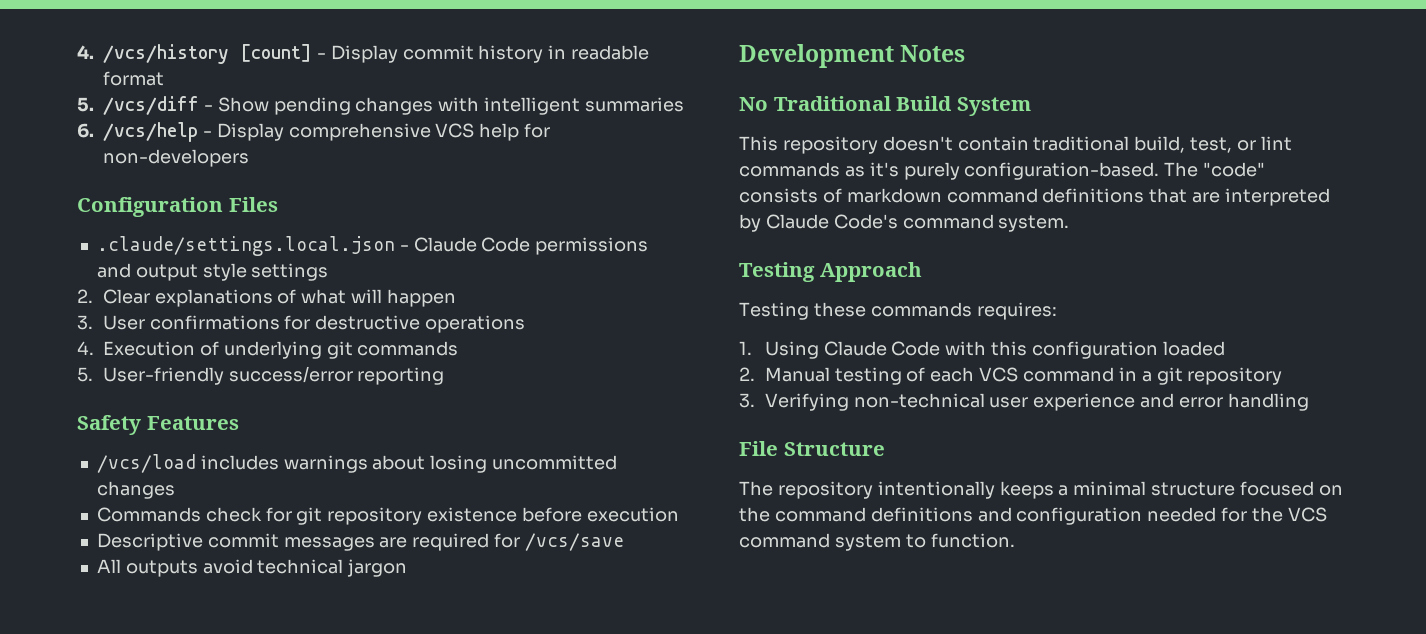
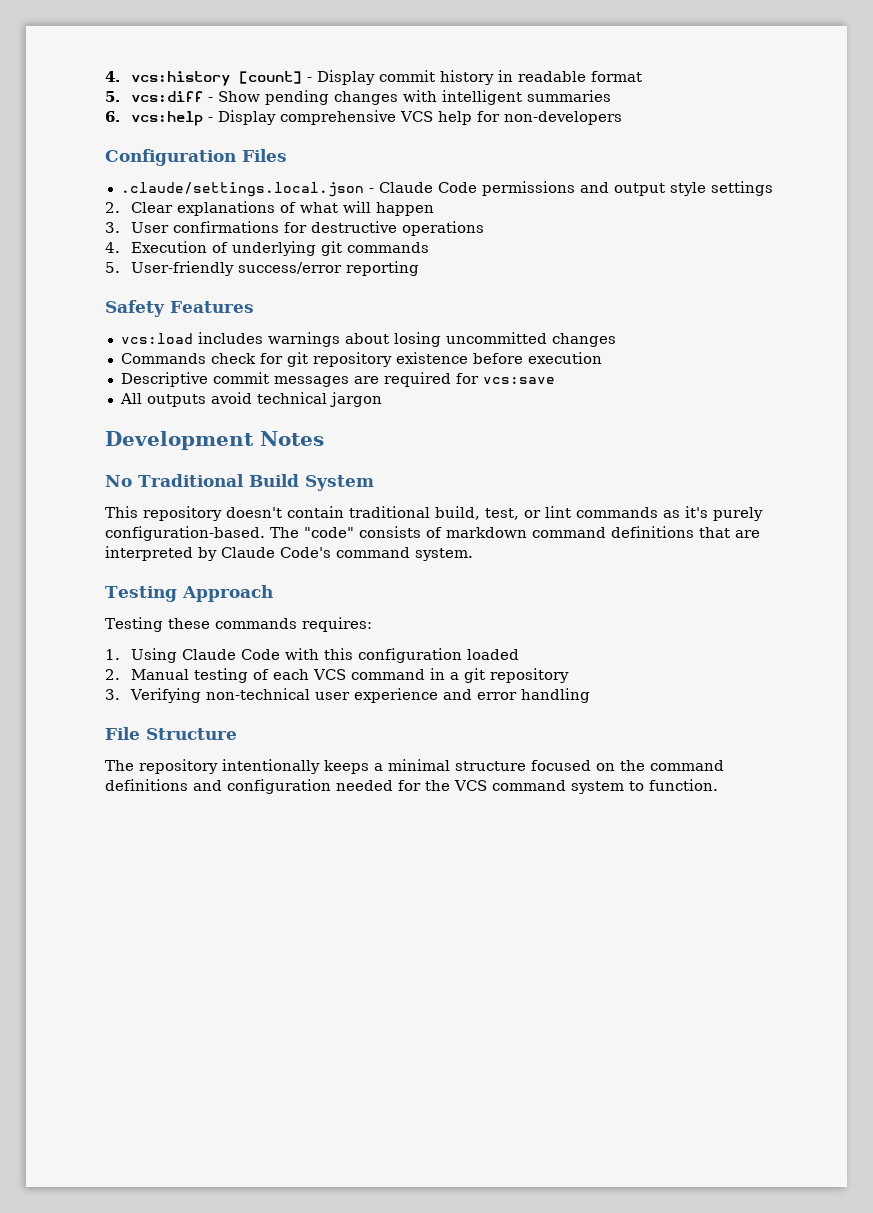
- 4. /vcs/history [count] - Display commit history in readable format
+ 4. vcs:history [count] - Display commit history in readable format
- 5. /vcs/diff - Show pending changes with intelligent summaries
+ 5. vcs:diff - Show pending changes with intelligent summaries
- 6. /vcs/help - Display comprehensive VCS help for non-developers
+ 6. vcs:help - Display comprehensive VCS help for non-developers
- /vcs/load includes warnings about losing uncommitted changes
+ vcs:load includes warnings about losing uncommitted changes
- Descriptive commit messages are required for /vcs/save
+ Descriptive commit messages are required for vcs:save

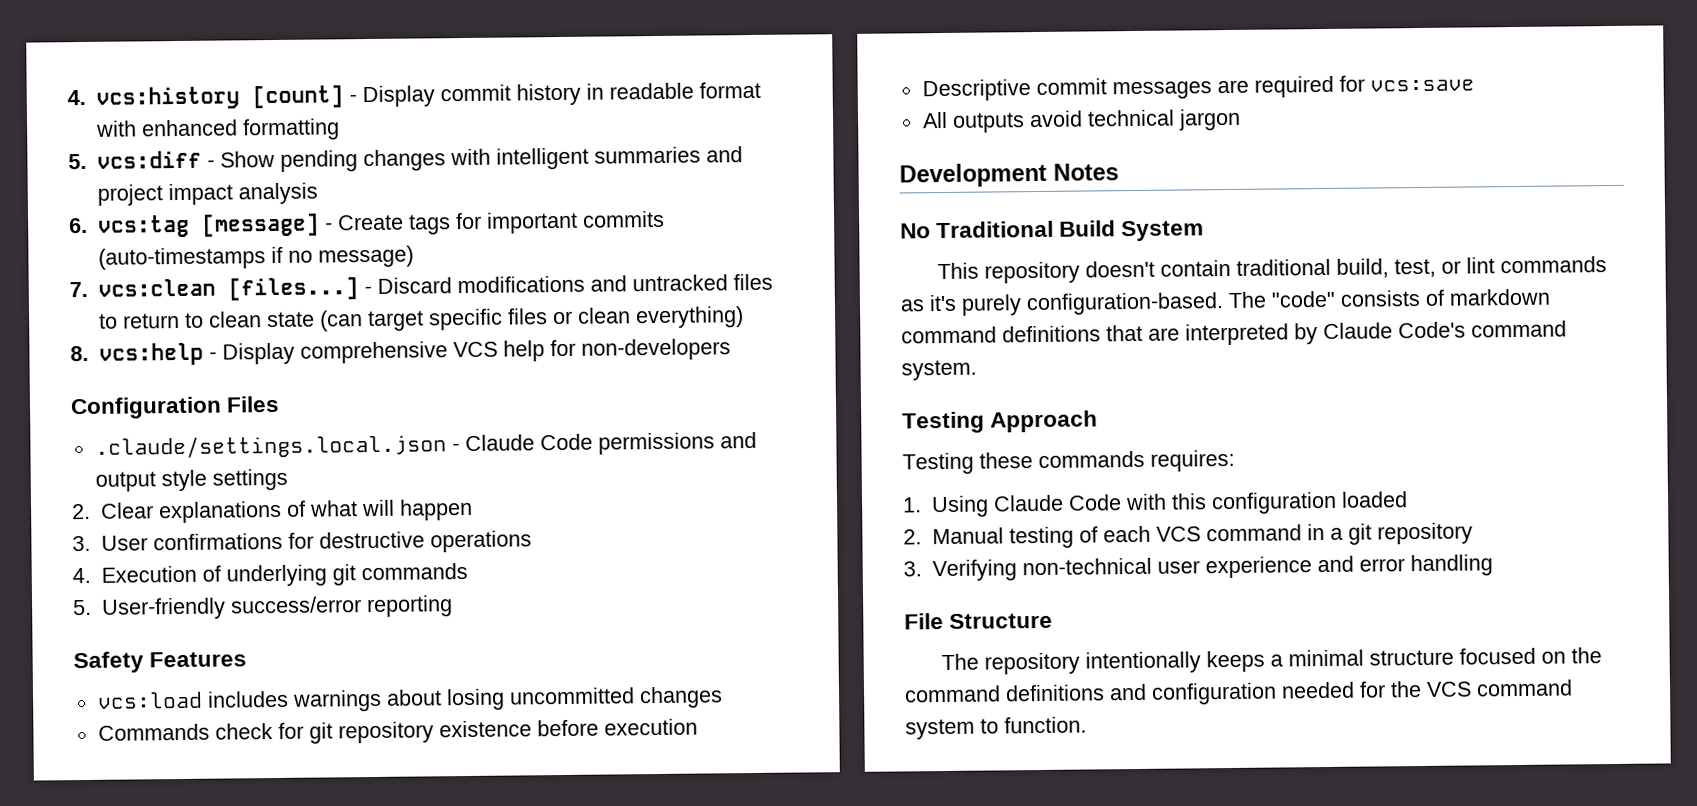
- 4. vcs:history [count] - Display commit history in readable format
+ 4. vcs:history [count] - Display commit history in readable format with enhanced formatting
- 5. vcs:diff - Show pending changes with intelligent summaries
- 6. vcs:help - Display comprehensive VCS help for non-developers
+ 5. vcs:diff - Show pending changes with intelligent summaries and project impact analysis
+ 6. vcs:tag [message] - Create tags for important commits (auto-timestamps if no message)
+ 7. vcs:clean [files...] - Discard modifications and untracked files to return to clean state (can target specific files or clean everything)
+ 8. vcs:help - Display comprehensive VCS help for non-developers

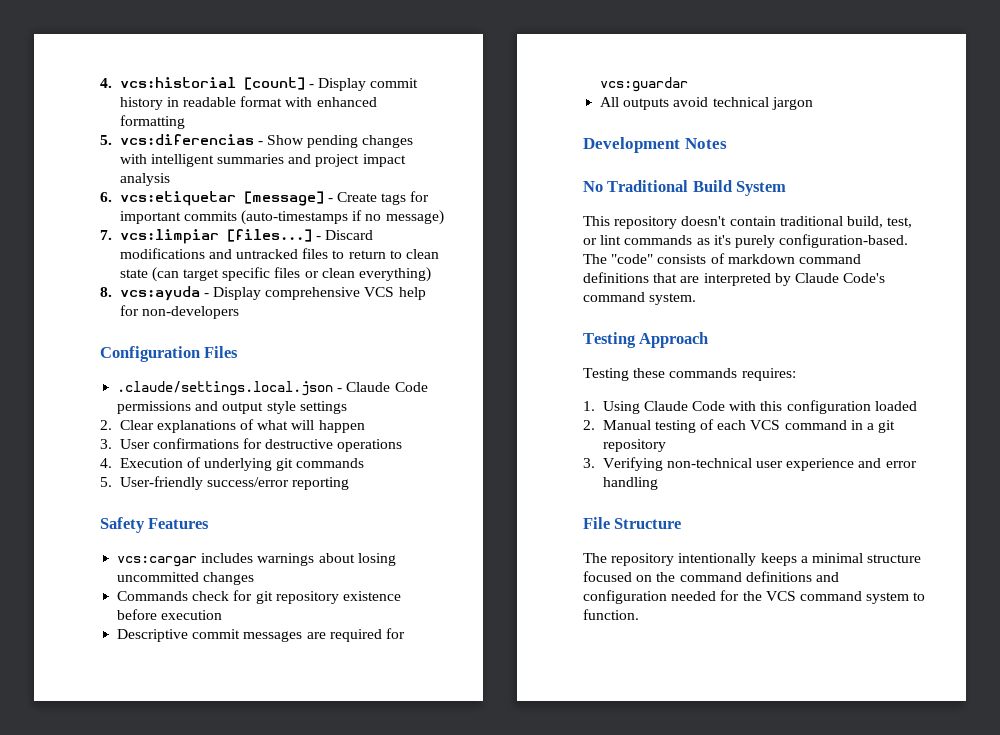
- 4. vcs:history [count] - Display commit history in readable format with enhanced formatting
+ 4. vcs:historial [count] - Display commit history in readable format with enhanced formatting
- 5. vcs:diff - Show pending changes with intelligent summaries and project impact analysis
+ 5. vcs:diferencias - Show pending changes with intelligent summaries and project impact analysis
- 6. vcs:tag [message] - Create tags for important commits (auto-timestamps if no message)
+ 6. vcs:etiquetar [message] - Create tags for important commits (auto-timestamps if no message)
- 7. vcs:clean [files...]
+ 7. vcs:limpiar [files...]
- 8. vcs:help - Display comprehensive VCS help for non-developers
+ 8. vcs:ayuda - Display comprehensive VCS help for non-developers
- vcs:load includes warnings about losing uncommitted changes
+ vcs:cargar includes warnings about losing uncommitted changes
- Descriptive commit messages are required for vcs:save
+ Descriptive commit messages are required for vcs:guardar

